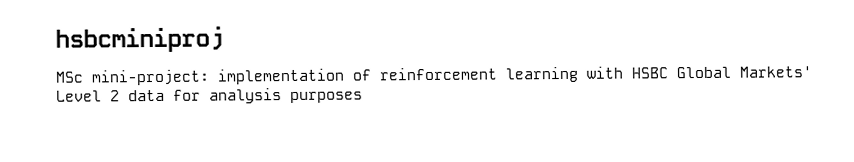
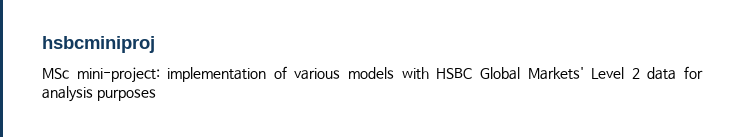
- MSc mini-project: implementation of reinforcement learning with HSBC Global Markets' Level 2 data for analysis purposes
+ MSc mini-project: implementation of various models with HSBC Global Markets' Level 2 data for analysis purposes

